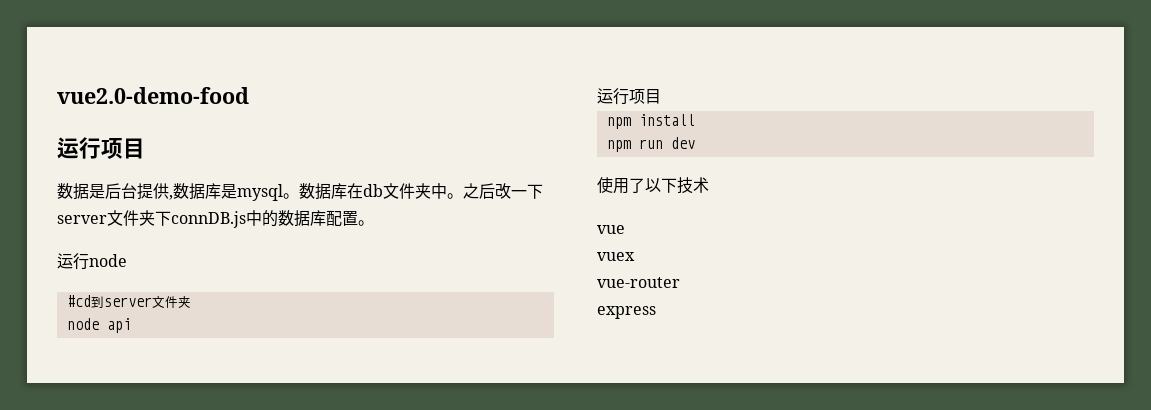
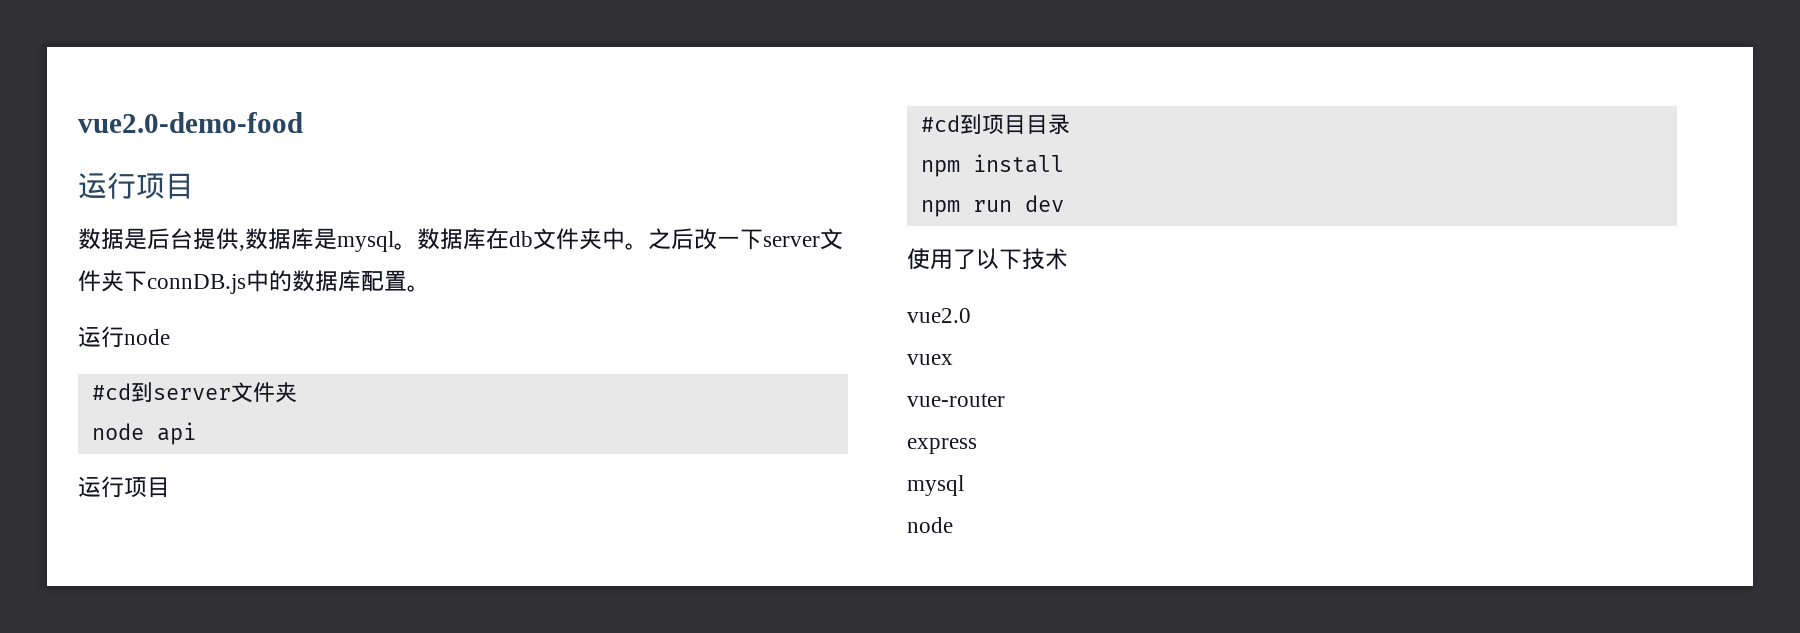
+ #cd到项目目录
- vue
+ vue2.0
  express
+ mysql
+ node

